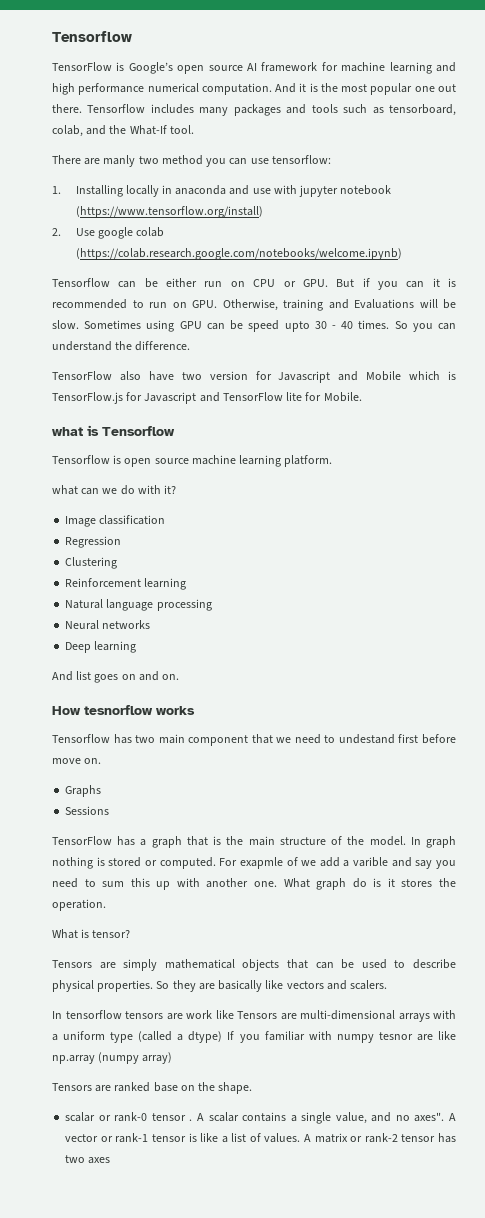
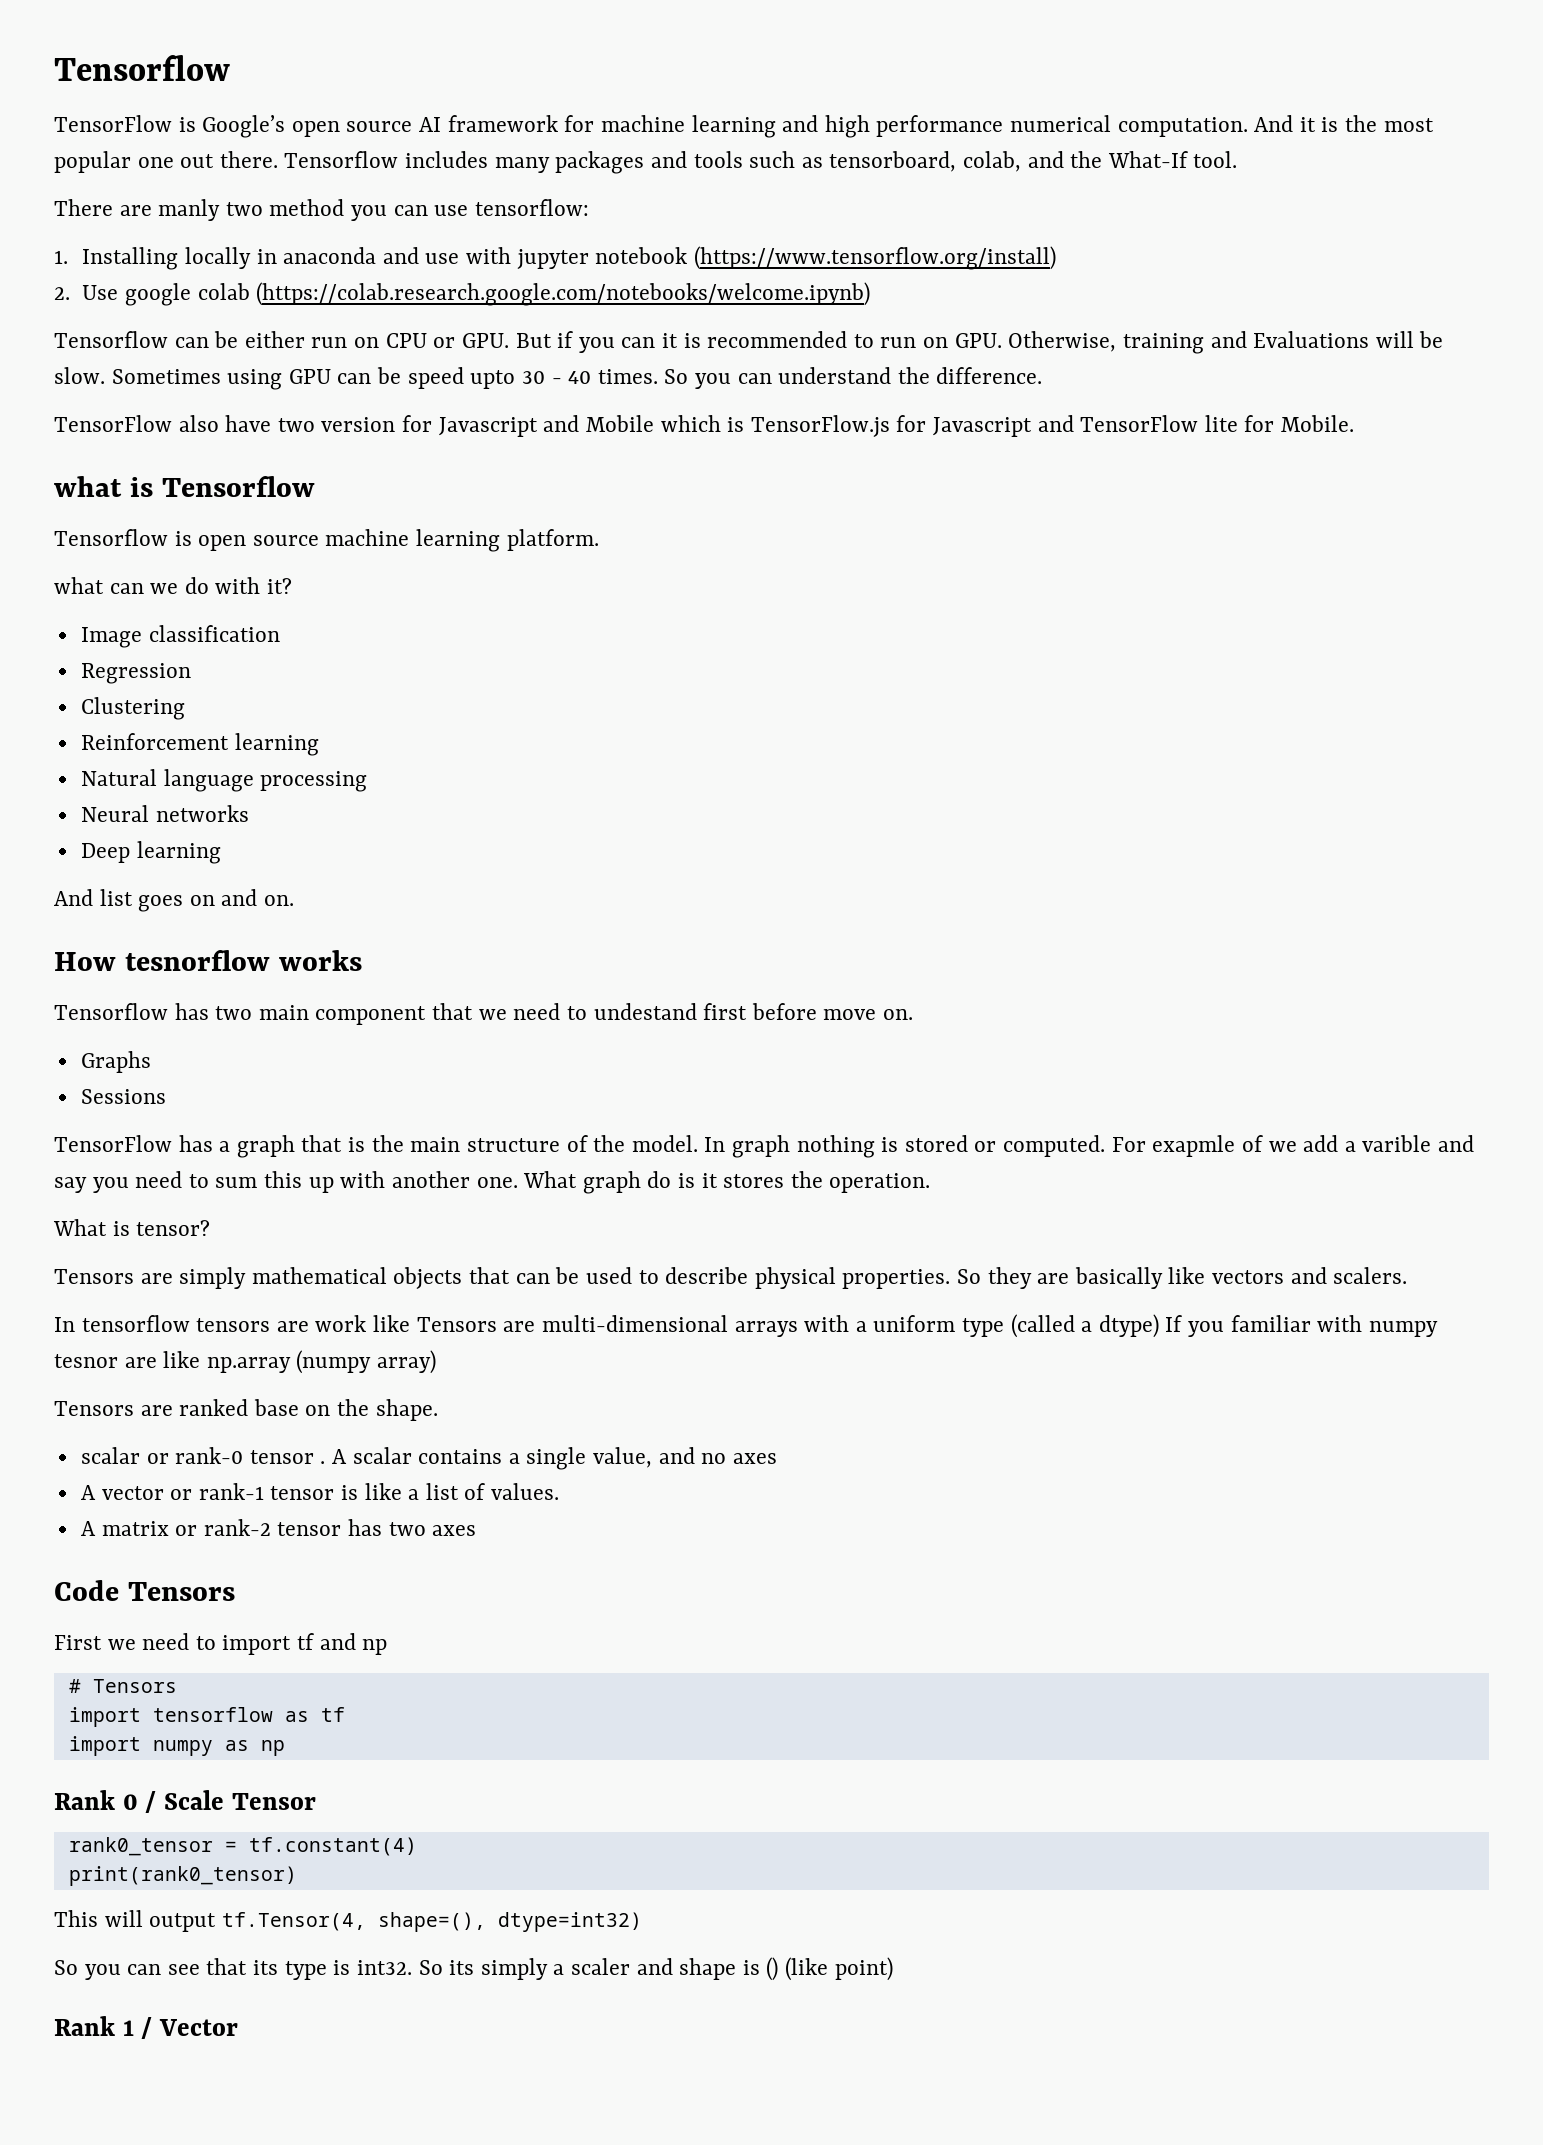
- A scalar contains a single value, and no axes". A vector or rank-1 tensor is like a list of values. A matrix or rank-2 tensor has two axes
+ A scalar contains a single value, and no axes
+ A vector or rank-1 tensor is like a list of values.
+ A matrix or rank-2 tensor has two axes
+ Code Tensors
+ First we need to import tf and np
+ # Tensors
+ import tensorflow as tf
+ import numpy as np
+ Rank 0 / Scale Tensor
+ rank0_tensor = tf.constant(4)
+ print(rank0_tensor)
+ This will output tf.Tensor(4, shape=(), dtype=int32)
+ So you can see that its type is int32. So its simply a scaler and shape is () (like point)
+ Rank 1 / Vector

